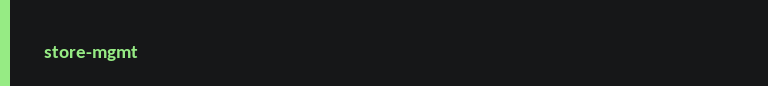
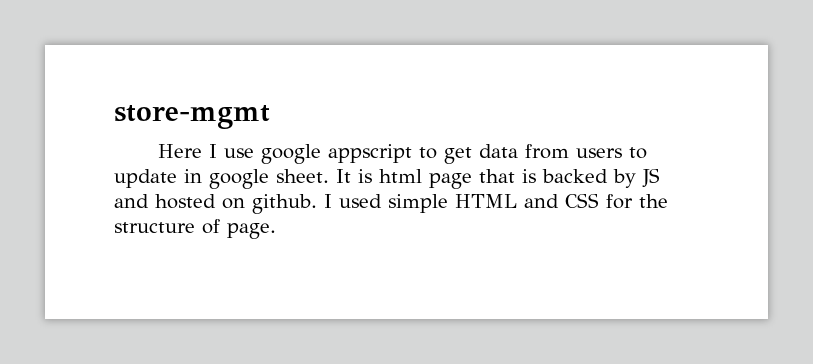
+ Here I use google appscript to get data from users to update in google sheet. It is html page that is backed by JS and hosted on github. I used simple HTML and CSS for the structure of page.

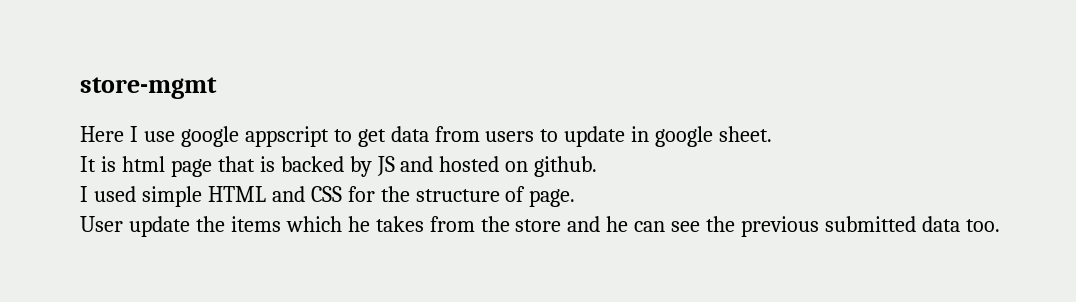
- Here I use google appscript to get data from users to update in google sheet. It is html page that is backed by JS and hosted on github. I used simple HTML and CSS for the structure of page.
+ Here I use google appscript to get data from users to update in google sheet.
+ It is html page that is backed by JS and hosted on github.
+ I used simple HTML and CSS for the structure of page.
+ User update the items which he takes from the store and he can see the previous submitted data too.

